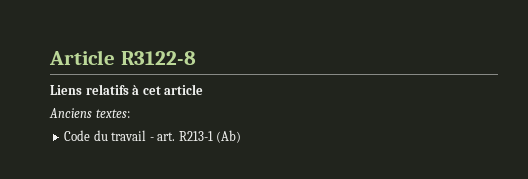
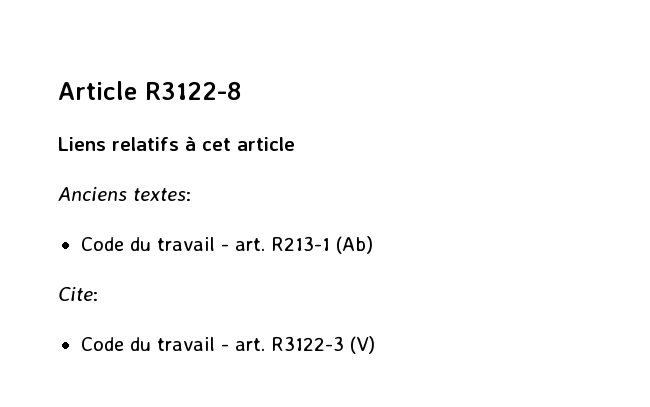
+ Cite:
+ Code du travail - art. R3122-3 (V)

